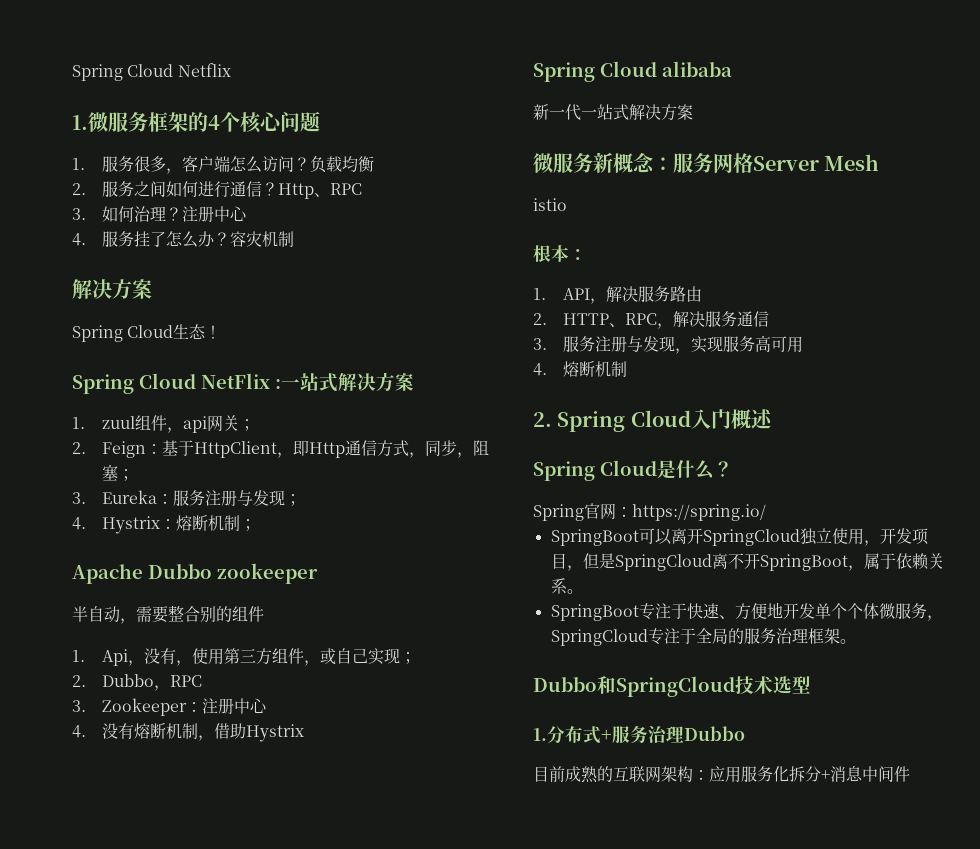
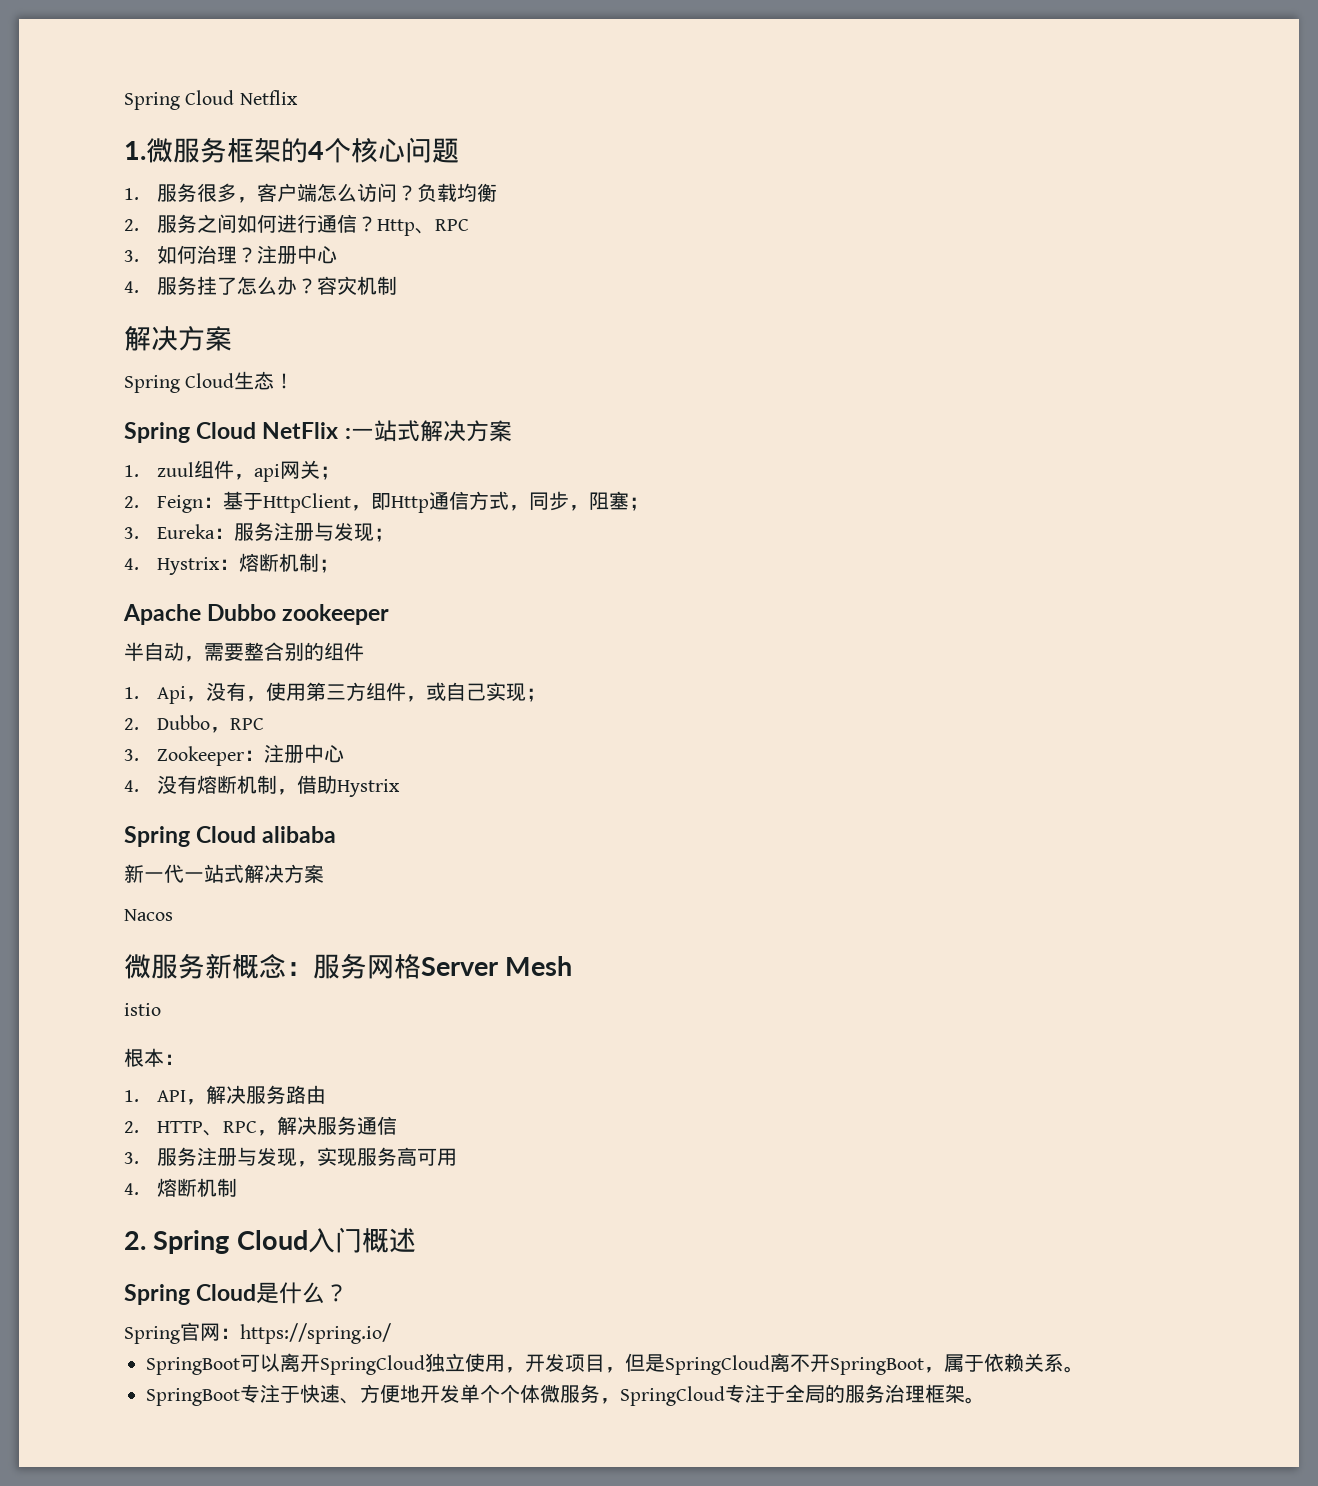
+ Nacos
- Dubbo和SpringCloud技术选型
- 1.分布式+服务治理Dubbo
- 目前成熟的互联网架构：应用服务化拆分+消息中间件

